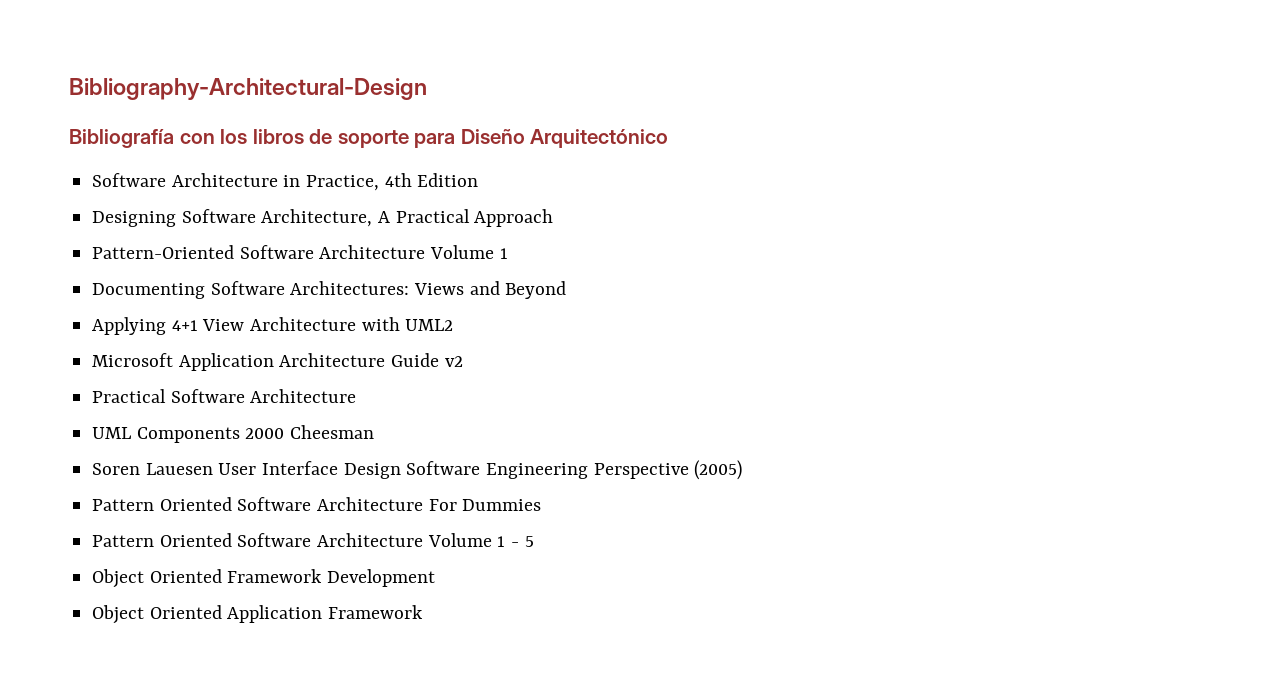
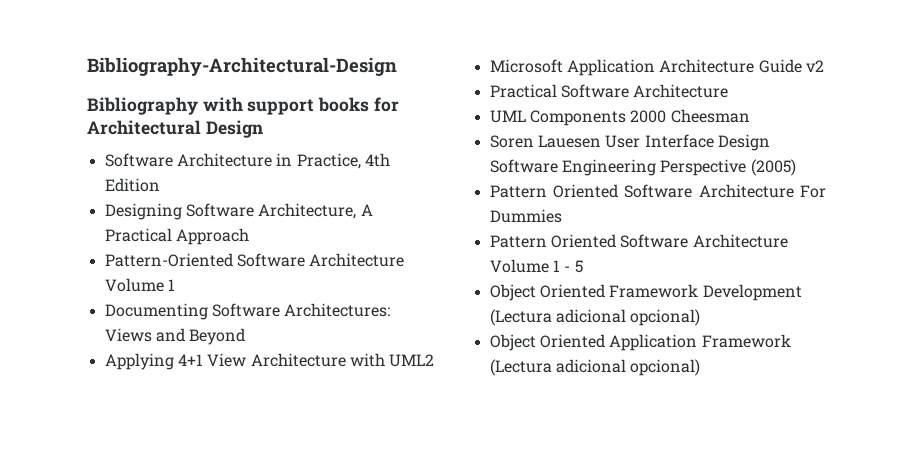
- Bibliografía con los libros de soporte para Diseño Arquitectónico
+ Bibliography with support books for Architectural Design
- Object Oriented Framework Development
+ Object Oriented Framework Development (Lectura adicional opcional)
- Object Oriented Application Framework
+ Object Oriented Application Framework (Lectura adicional opcional)

